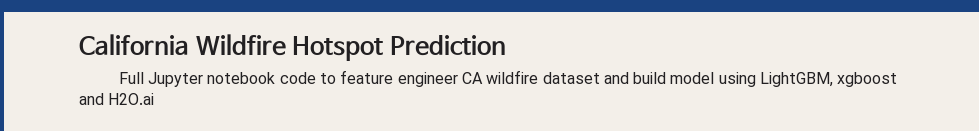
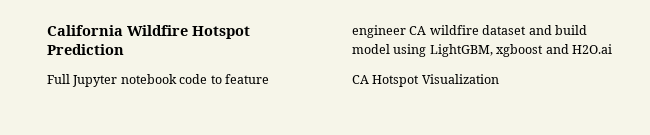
+ CA Hotspot Visualization

